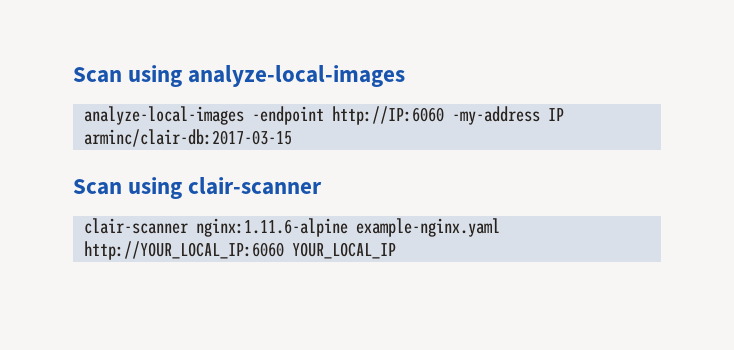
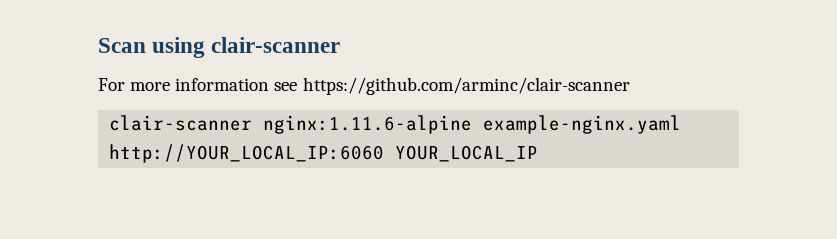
- Scan using analyze-local-images
- analyze-local-images -endpoint http://IP:6060 -my-address IP arminc/clair-db:2017-03-15
  Scan using clair-scanner
+ For more information see https://github.com/arminc/clair-scanner

